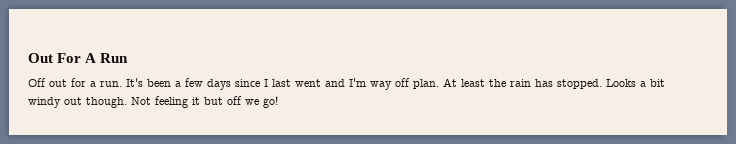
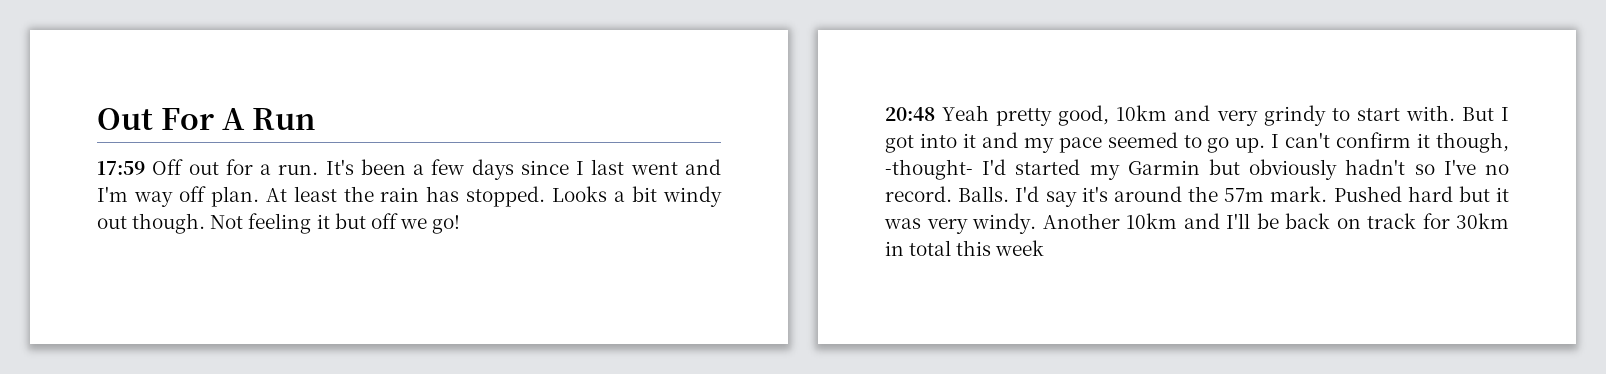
- Off out for a run.
+ 17:59 Off out for a run.
+ 20:48 Yeah pretty good, 10km and very grindy to start with. But I got into it and my pace seemed to go up. I can't confirm it though, -thought- I'd started my Garmin but obviously hadn't so I've no record. Balls. I'd say it's around the 57m mark. Pushed hard but it was very windy. Another 10km and I'll be back on track for 30km in total this week

